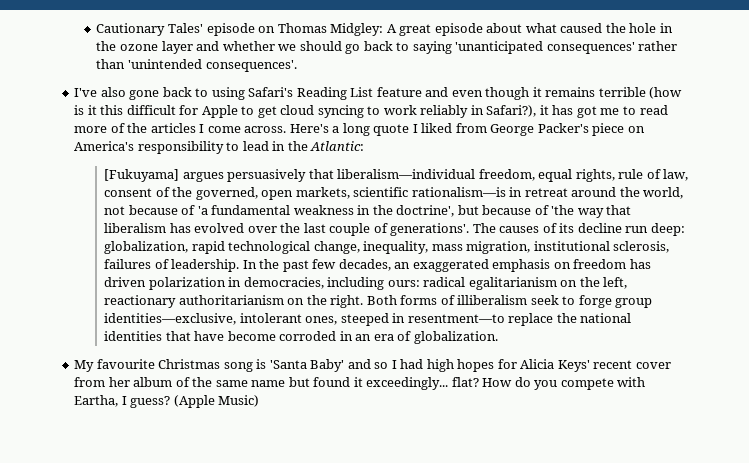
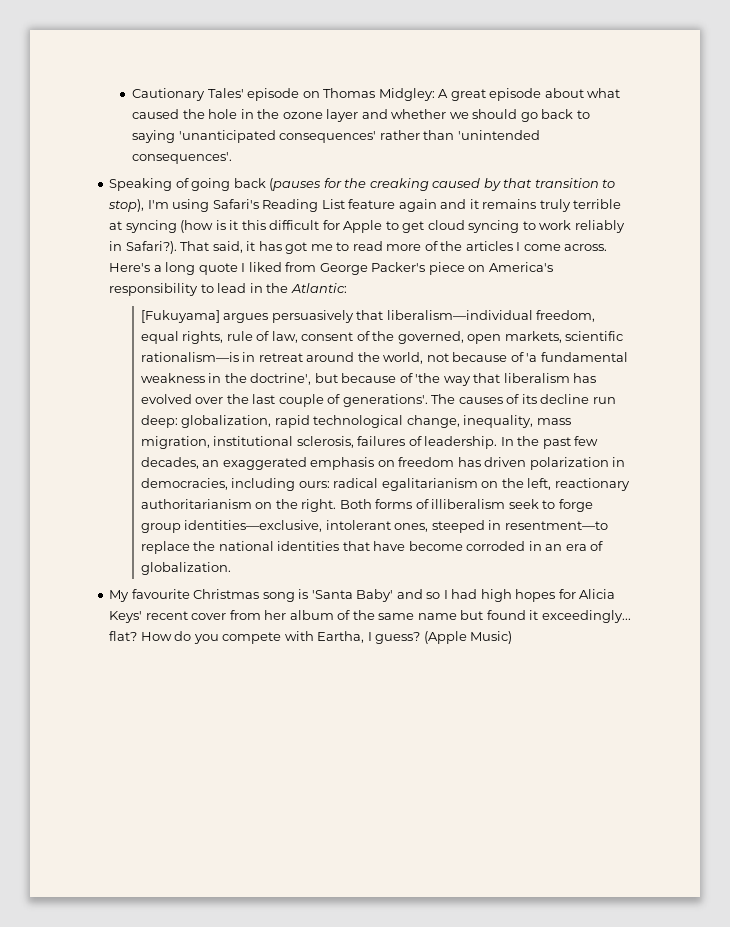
- I've also gone back to using Safari's Reading List feature and even though it remains terrible (how is it this difficult for Apple to get cloud syncing to work reliably in Safari?), it has got me to read more of the articles I come across.
+ Speaking of going back (pauses for the creaking caused by that transition to stop), I'm using Safari's Reading List feature again and it remains truly terrible at syncing (how is it this difficult for Apple to get cloud syncing to work reliably in Safari?). That said, it has got me to read more of the articles I come across.

